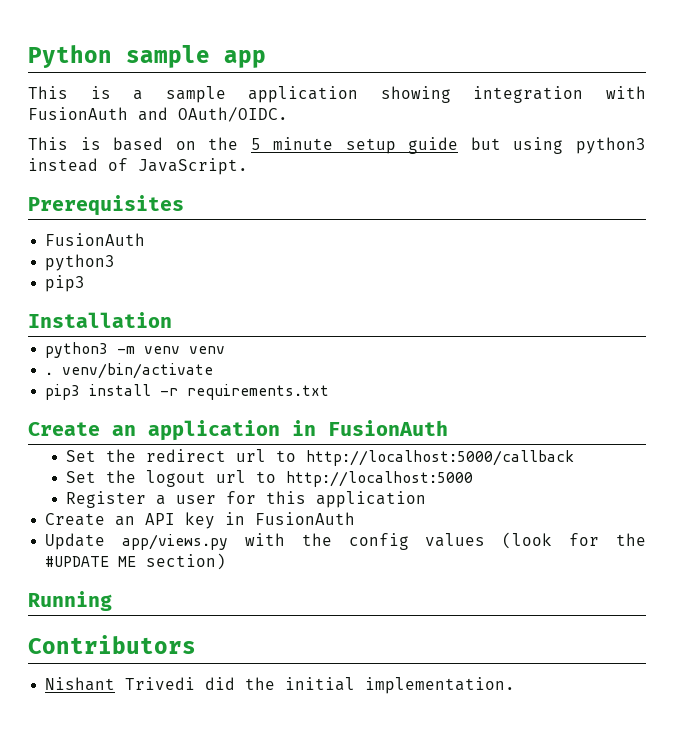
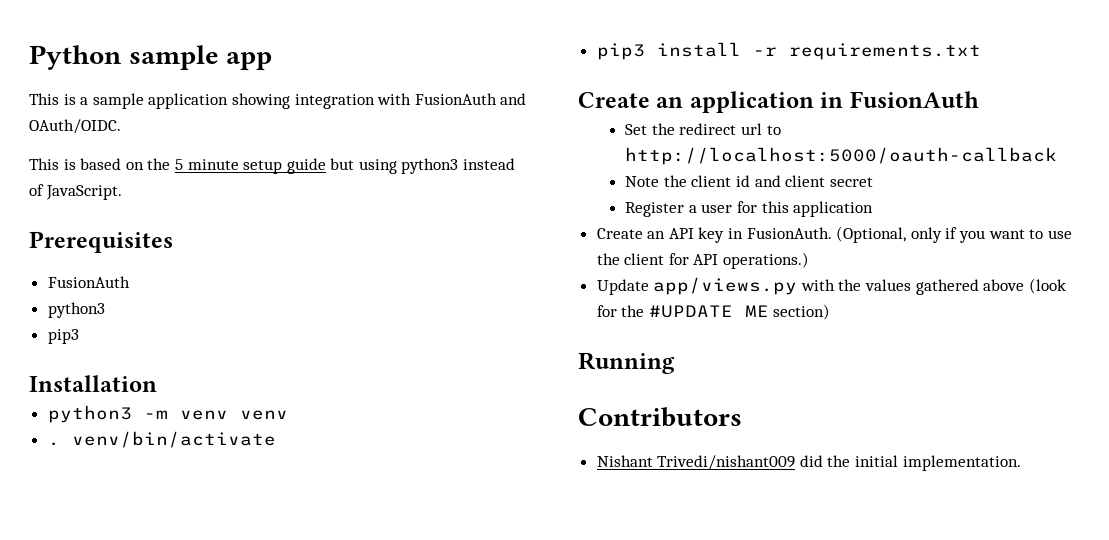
- Set the redirect url to http://localhost:5000/callback
- Set the logout url to http://localhost:5000
+ Set the redirect url to http://localhost:5000/oauth-callback
+ Note the client id and client secret
- Create an API key in FusionAuth
+ Create an API key in FusionAuth. (Optional, only if you want to use the client for API operations.)
- Update app/views.py with the config values (look for the #UPDATE ME section)
+ Update app/views.py with the values gathered above (look for the #UPDATE ME section)
- Nishant Trivedi did the initial implementation.
+ Nishant Trivedi/nishant009 did the initial implementation.

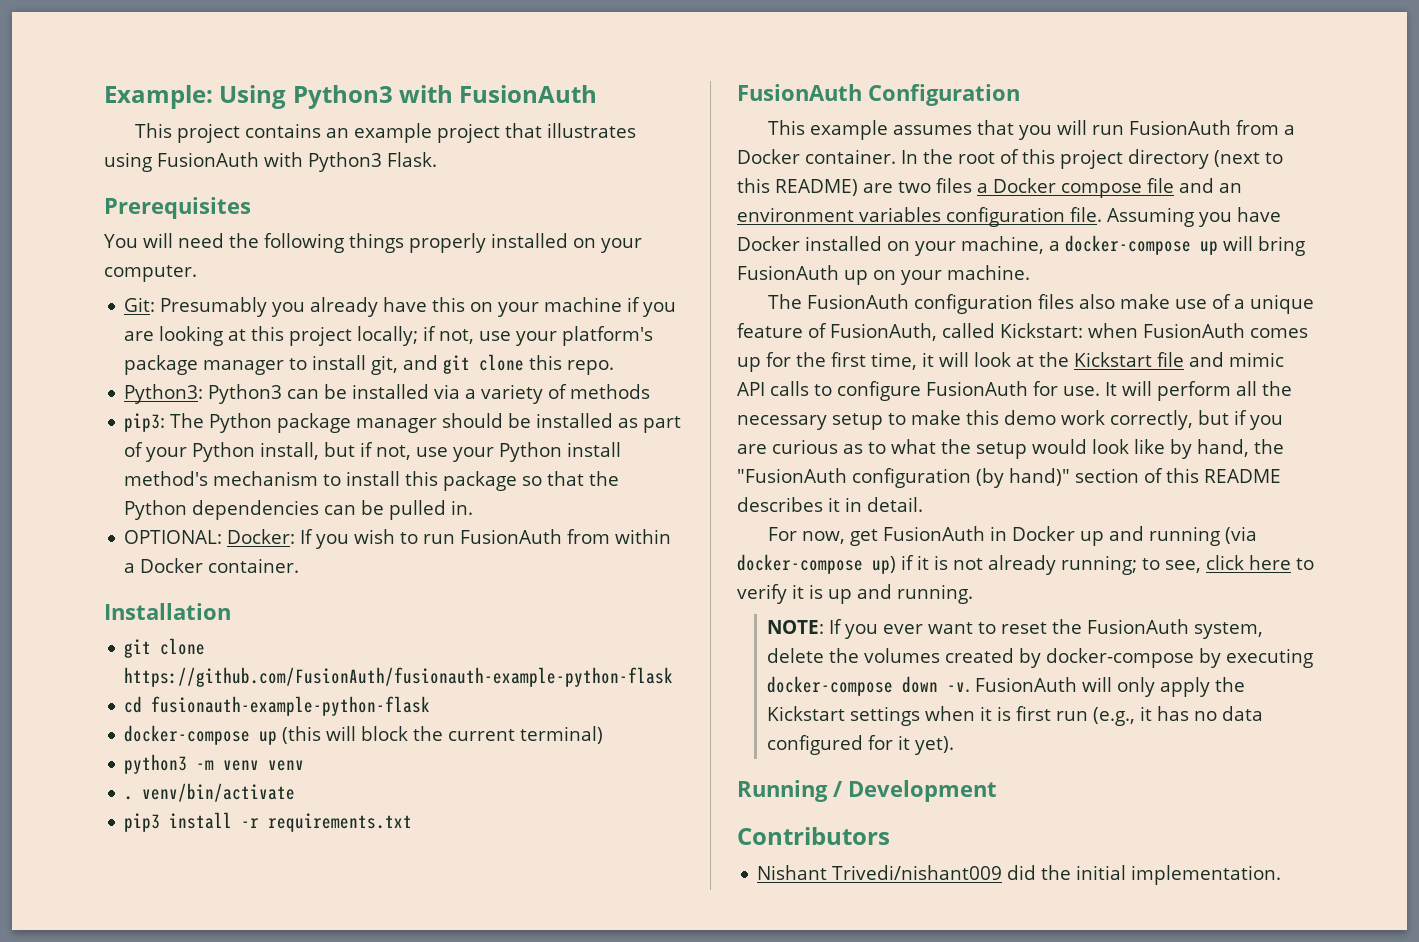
- Python sample app
- This is a sample application showing integration with FusionAuth and OAuth/OIDC.
- This is based on the 5 minute setup guide but using python3 instead of JavaScript.
+ Example: Using Python3 with FusionAuth
+ This project contains an example project that illustrates using FusionAuth with Python3 Flask.
  Prerequisites
- FusionAuth
- python3
- pip3
+ You will need the following things properly installed on your computer.
+ Git: Presumably you already have this on your machine if you are looking at this project locally; if not, use your platform's package manager to install git, and git clone this repo.
+ Python3: Python3 can be installed via a variety of methods
+ pip3: The Python package manager should be installed as part of your Python install, but if not, use your Python install method's mechanism to install this package so that the Python dependencies can be pulled in.
+ OPTIONAL: Docker: If you wish to run FusionAuth from within a Docker container.
  Installation
+ git clone https://github.com/FusionAuth/fusionauth-example-python-flask
+ cd fusionauth-example-python-flask
+ docker-compose up (this will block the current terminal)
- Create an application in FusionAuth
- Set the redirect url to http://localhost:5000/oauth-callback
- Note the client id and client secret
- Register a user for this application
- Create an API key in FusionAuth. (Optional, only if you want to use the client for API operations.)
- Update app/views.py with the values gathered above (look for the #UPDATE ME section)
+ FusionAuth Configuration
+ This example assumes that you will run FusionAuth from a Docker container. In the root of this project directory (next to this README) are two files a Docker compose file and an environment variables configuration file. Assuming you have Docker installed on your machine, a docker-compose up will bring FusionAuth up on your machine.
+ The FusionAuth configuration files also make use of a unique feature of FusionAuth, called Kickstart: when FusionAuth comes up for the first time, it will look at the Kickstart file and mimic API calls to configure FusionAuth for use. It will perform all the necessary setup to make this demo work correctly, but if you are curious as to what the setup would look like by hand, the "FusionAuth configuration (by hand)" section of this README describes it in detail.
+ For now, get FusionAuth in Docker up and running (via docker-compose up) if it is not already running; to see, click here to verify it is up and running.
+ NOTE: If you ever want to reset the FusionAuth system, delete the volumes created by docker-compose by executing docker-compose down -v. FusionAuth will only apply the Kickstart settings when it is first run (e.g., it has no data configured for it yet).
- Running
+ Running / Development

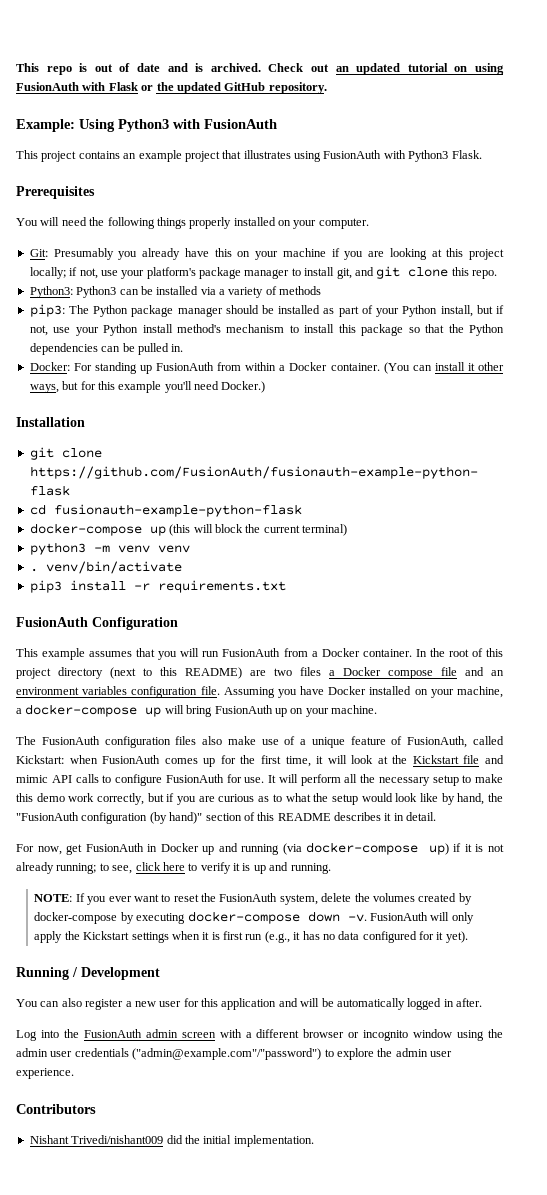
+ This repo is out of date and is archived. Check out an updated tutorial on using FusionAuth with Flask or the updated GitHub repository.
- OPTIONAL: Docker: If you wish to run FusionAuth from within a Docker container.
+ Docker: For standing up FusionAuth from within a Docker container. (You can install it other ways, but for this example you'll need Docker.)
+ You can also register a new user for this application and will be automatically logged in after.
+ Log into the FusionAuth admin screen with a different browser or incognito window using the admin user credentials ("admin@example.com"/"password") to explore the admin user experience.

